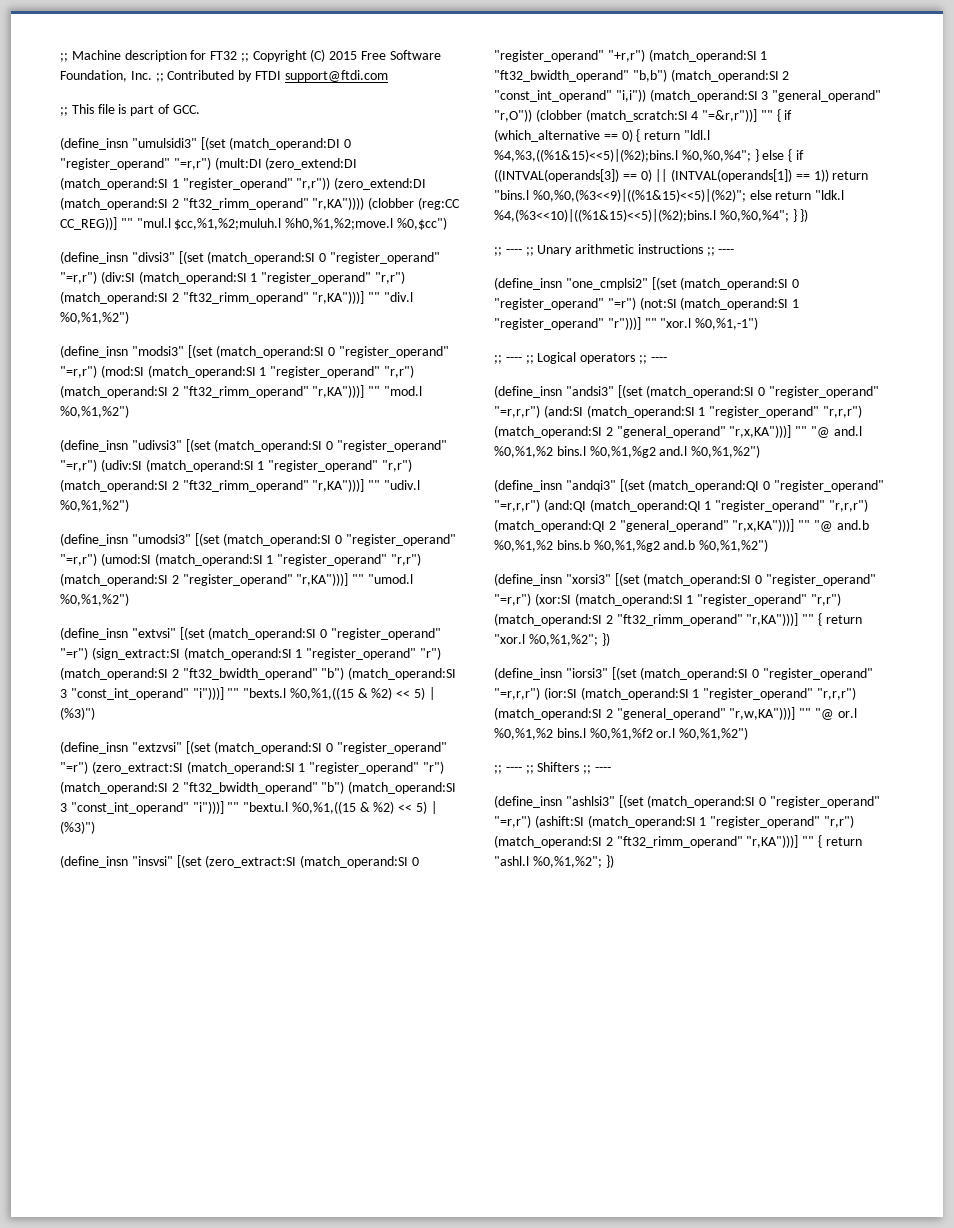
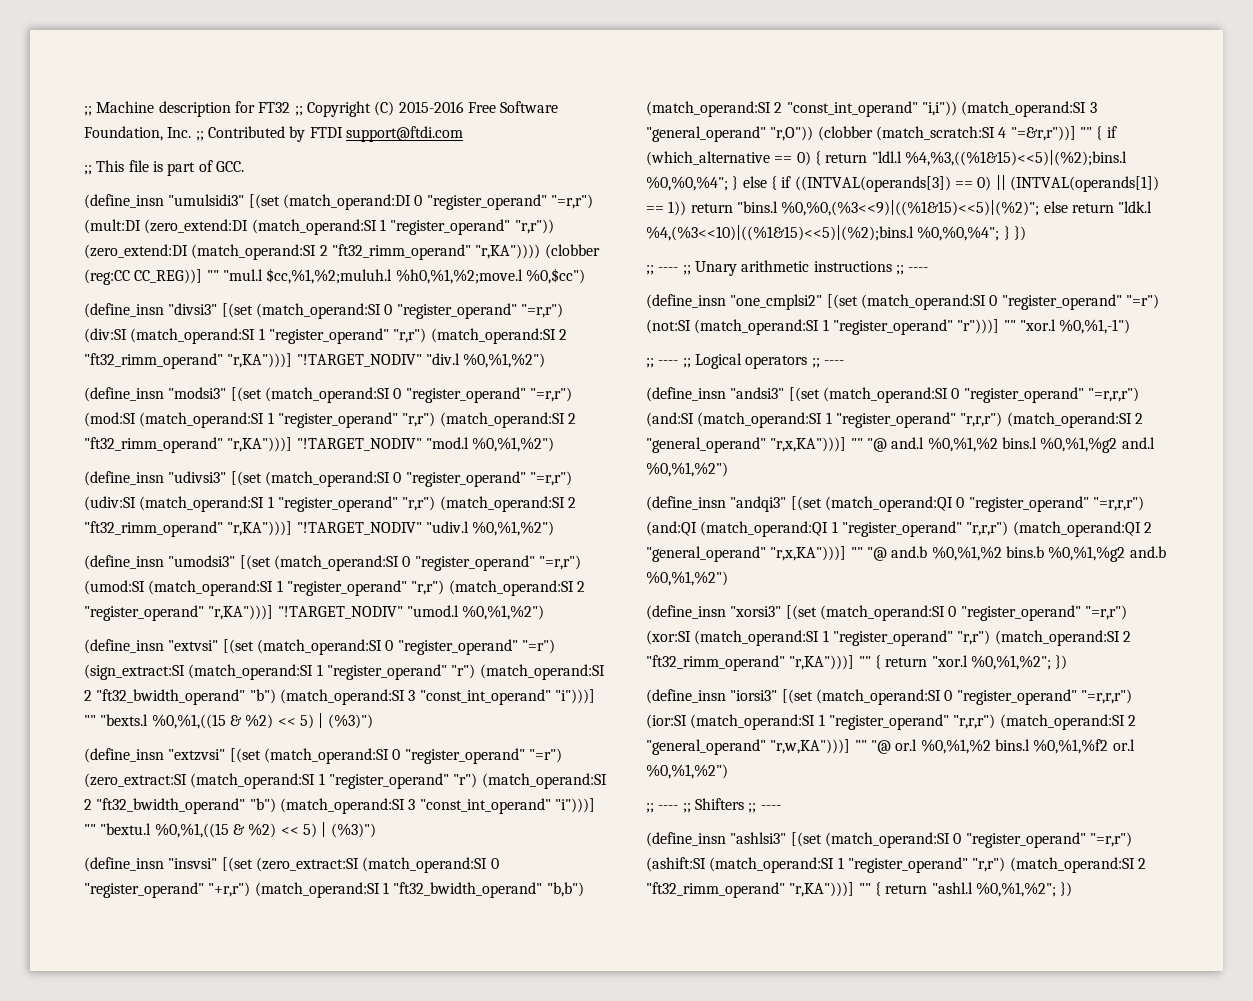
- ;; Machine description for FT32 ;; Copyright (C) 2015 Free Software Foundation, Inc. ;; Contributed by FTDI support@ftdi.com
+ ;; Machine description for FT32 ;; Copyright (C) 2015-2016 Free Software Foundation, Inc. ;; Contributed by FTDI support@ftdi.com
- (define_insn "divsi3" [(set (match_operand:SI 0 "register_operand" "=r,r") (div:SI (match_operand:SI 1 "register_operand" "r,r") (match_operand:SI 2 "ft32_rimm_operand" "r,KA")))] "" "div.l %0,%1,%2")
+ (define_insn "divsi3" [(set (match_operand:SI 0 "register_operand" "=r,r") (div:SI (match_operand:SI 1 "register_operand" "r,r") (match_operand:SI 2 "ft32_rimm_operand" "r,KA")))] "!TARGET_NODIV" "div.l %0,%1,%2")
- (define_insn "modsi3" [(set (match_operand:SI 0 "register_operand" "=r,r") (mod:SI (match_operand:SI 1 "register_operand" "r,r") (match_operand:SI 2 "ft32_rimm_operand" "r,KA")))] "" "mod.l %0,%1,%2")
+ (define_insn "modsi3" [(set (match_operand:SI 0 "register_operand" "=r,r") (mod:SI (match_operand:SI 1 "register_operand" "r,r") (match_operand:SI 2 "ft32_rimm_operand" "r,KA")))] "!TARGET_NODIV" "mod.l %0,%1,%2")
- (define_insn "udivsi3" [(set (match_operand:SI 0 "register_operand" "=r,r") (udiv:SI (match_operand:SI 1 "register_operand" "r,r") (match_operand:SI 2 "ft32_rimm_operand" "r,KA")))] "" "udiv.l %0,%1,%2")
+ (define_insn "udivsi3" [(set (match_operand:SI 0 "register_operand" "=r,r") (udiv:SI (match_operand:SI 1 "register_operand" "r,r") (match_operand:SI 2 "ft32_rimm_operand" "r,KA")))] "!TARGET_NODIV" "udiv.l %0,%1,%2")
- (define_insn "umodsi3" [(set (match_operand:SI 0 "register_operand" "=r,r") (umod:SI (match_operand:SI 1 "register_operand" "r,r") (match_operand:SI 2 "register_operand" "r,KA")))] "" "umod.l %0,%1,%2")
+ (define_insn "umodsi3" [(set (match_operand:SI 0 "register_operand" "=r,r") (umod:SI (match_operand:SI 1 "register_operand" "r,r") (match_operand:SI 2 "register_operand" "r,KA")))] "!TARGET_NODIV" "umod.l %0,%1,%2")

